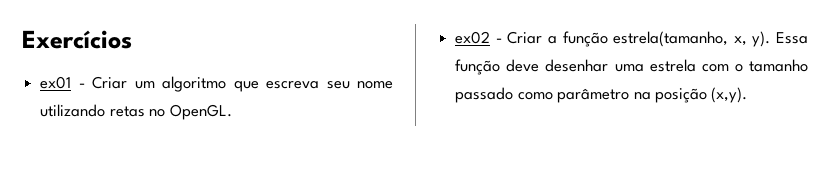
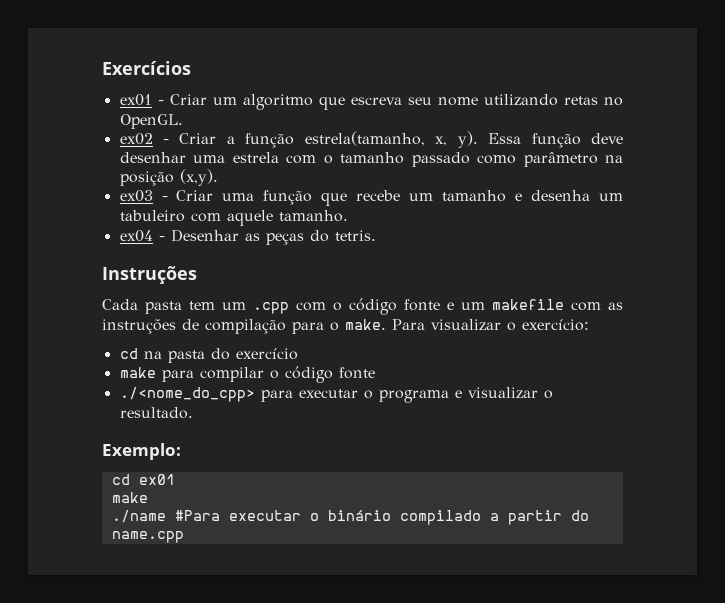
+ ex03 - Criar uma função que recebe um tamanho e desenha um tabuleiro com aquele tamanho.
+ ex04 - Desenhar as peças do tetris.
+ Instruções
+ Cada pasta tem um .cpp com o código fonte e um makefile com as instruções de compilação para o make. Para visualizar o exercício:
+ cd na pasta do exercício
+ make para compilar o código fonte
+ ./<nome_do_cpp> para executar o programa e visualizar o resultado.
+ Exemplo:
+ cd ex01
+ make
+ ./name #Para executar o binário compilado a partir do name.cpp

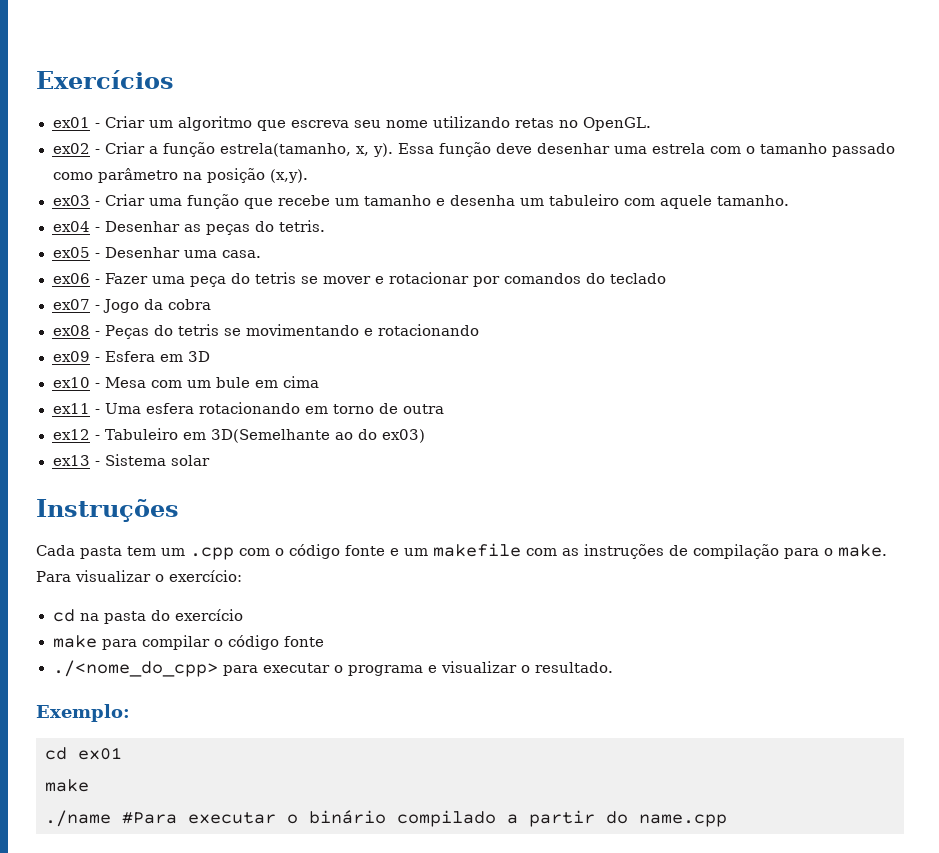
+ ex05 - Desenhar uma casa.
+ ex06 - Fazer uma peça do tetris se mover e rotacionar por comandos do teclado
+ ex07 - Jogo da cobra
+ ex08 - Peças do tetris se movimentando e rotacionando
+ ex09 - Esfera em 3D
+ ex10 - Mesa com um bule em cima
+ ex11 - Uma esfera rotacionando em torno de outra
+ ex12 - Tabuleiro em 3D(Semelhante ao do ex03)
+ ex13 - Sistema solar

